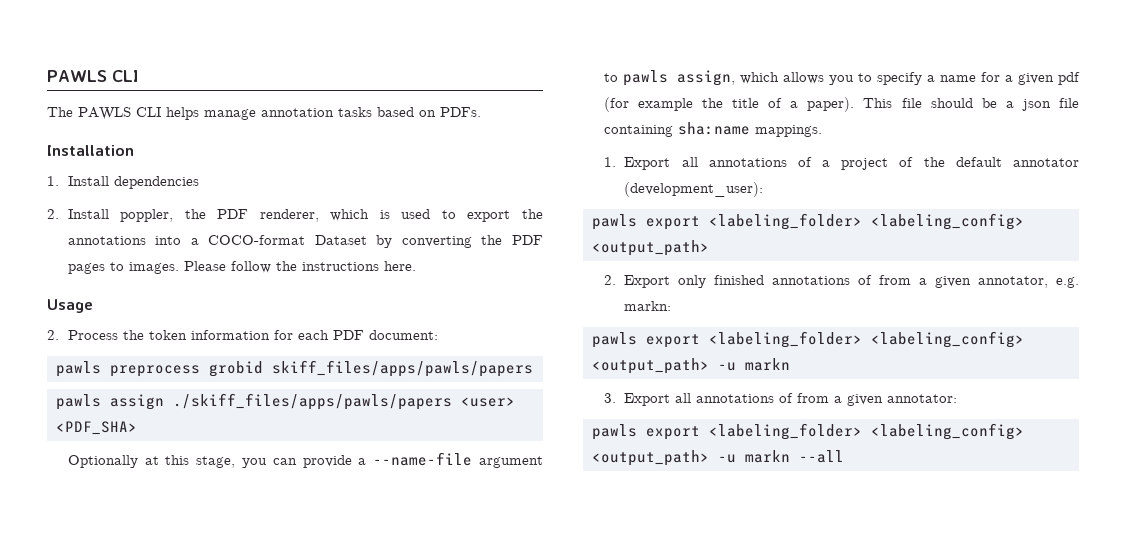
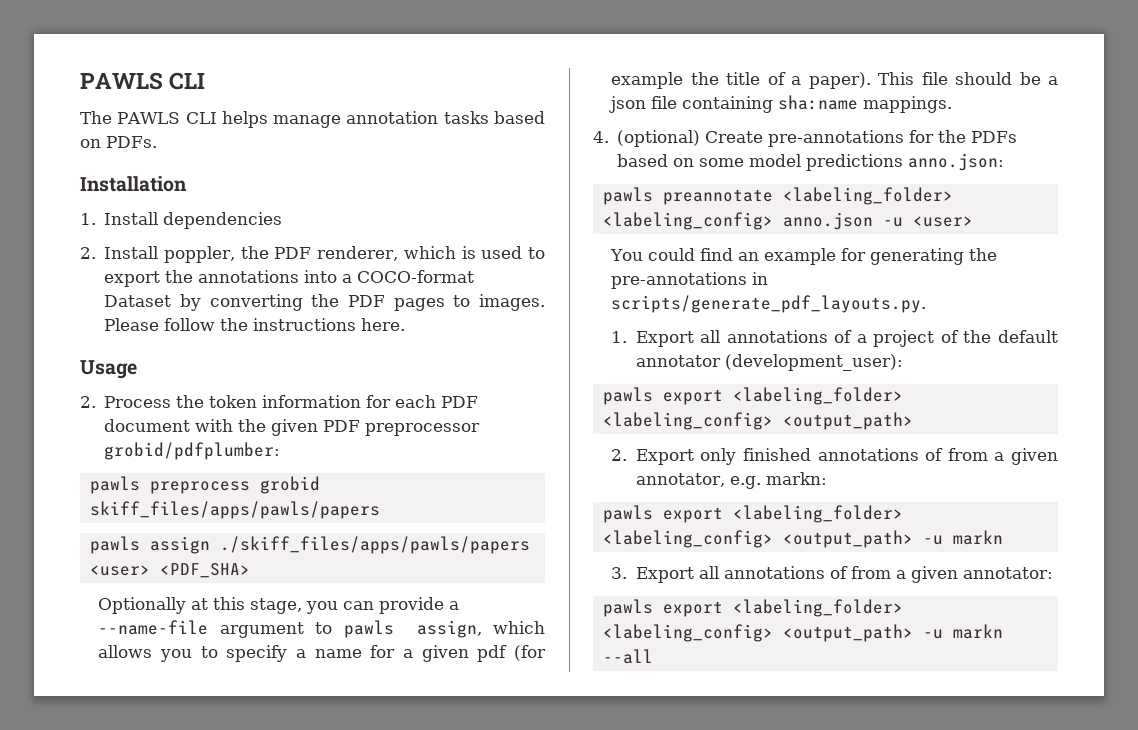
- 2. Process the token information for each PDF document:
+ 2. Process the token information for each PDF document with the given PDF preprocessor grobid/pdfplumber:
+ 4. (optional) Create pre-annotations for the PDFs based on some model predictions anno.json:
+ pawls preannotate <labeling_folder> <labeling_config> anno.json -u <user>
+ You could find an example for generating the pre-annotations in scripts/generate_pdf_layouts.py.

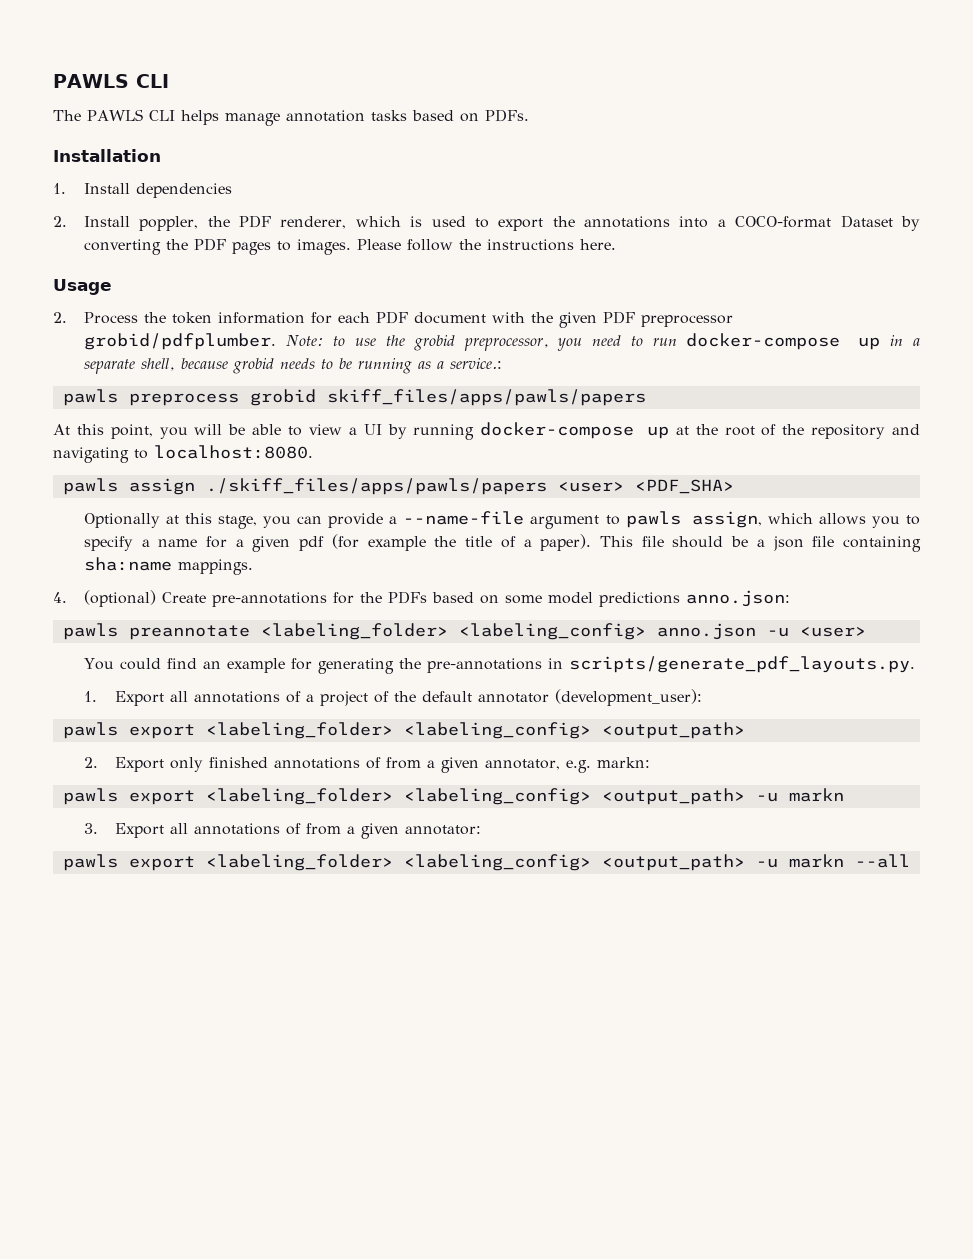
- 2. Process the token information for each PDF document with the given PDF preprocessor grobid/pdfplumber:
+ 2. Process the token information for each PDF document with the given PDF preprocessor grobid/pdfplumber. Note: to use the grobid preprocessor, you need to run docker-compose up in a separate shell, because grobid needs to be running as a service.:
  pawls preprocess grobid skiff_files/apps/pawls/papers
+ At this point, you will be able to view a UI by running docker-compose up at the root of the repository and navigating to localhost:8080.

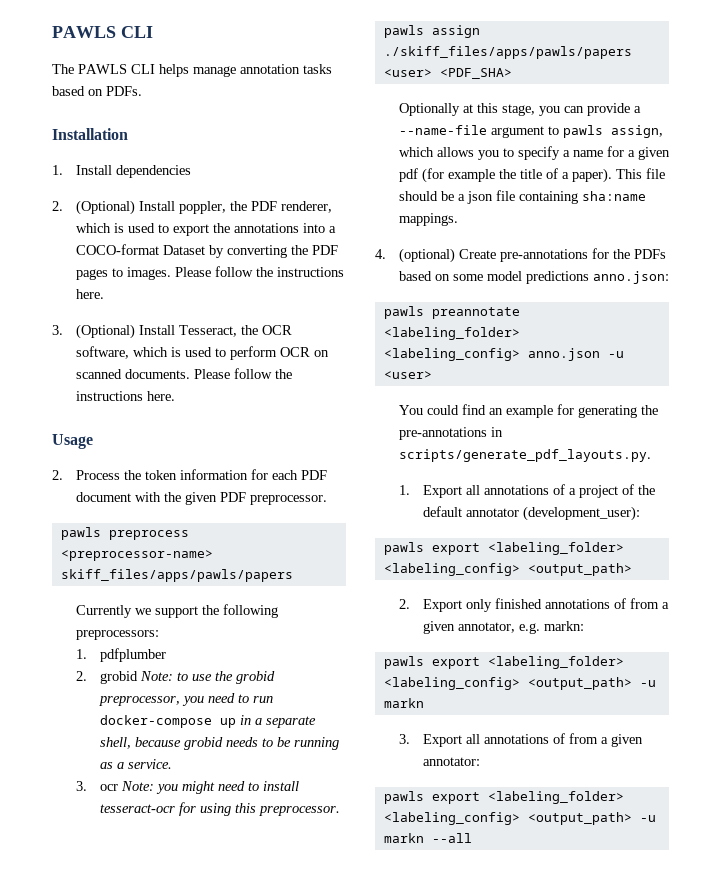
- 2. Install poppler, the PDF renderer, which is used to export the annotations into a COCO-format Dataset by converting the PDF pages to images.
+ 2. (Optional) Install poppler, the PDF renderer, which is used to export the annotations into a COCO-format Dataset by converting the PDF pages to images.
+ 3. (Optional) Install Tesseract, the OCR software, which is used to perform OCR on scanned documents. Please follow the instructions here.
- 2. Process the token information for each PDF document with the given PDF preprocessor grobid/pdfplumber. Note: to use the grobid preprocessor, you need to run docker-compose up in a separate shell, because grobid needs to be running as a service.:
- pawls preprocess grobid skiff_files/apps/pawls/papers
- At this point, you will be able to view a UI by running docker-compose up at the root of the repository and navigating to localhost:8080.
+ 2. Process the token information for each PDF document with the given PDF preprocessor.
+ pawls preprocess <preprocessor-name> skiff_files/apps/pawls/papers
+ Currently we support the following preprocessors:
+ 1. pdfplumber
+ 2. grobid Note: to use the grobid preprocessor, you need to run docker-compose up in a separate shell, because grobid needs to be running as a service.
+ 3. ocr Note: you might need to install tesseract-ocr for using this preprocessor.

